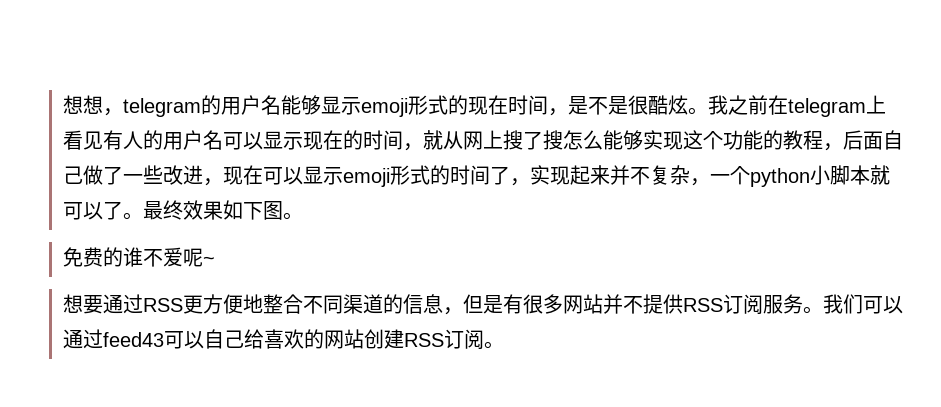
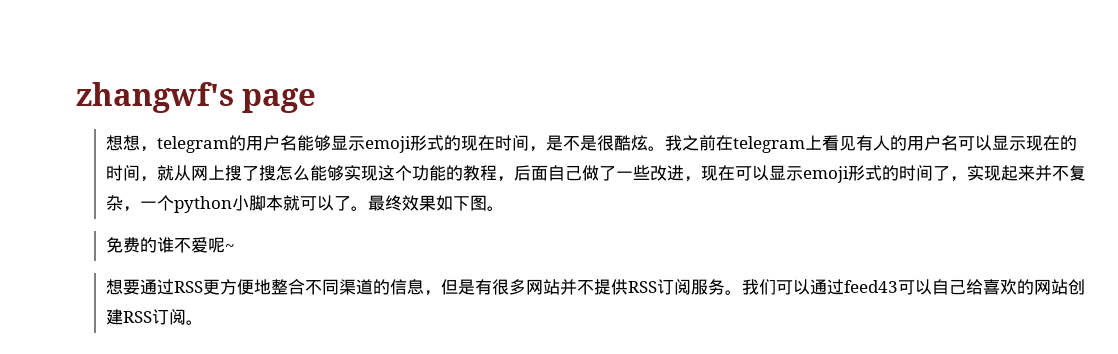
+ zhangwf's page

